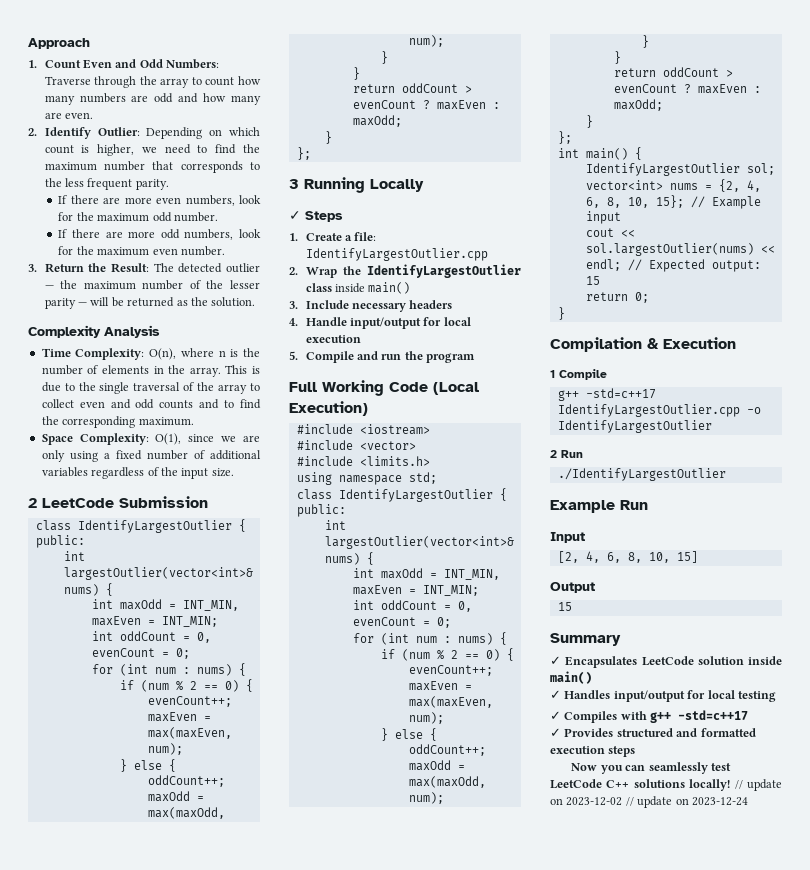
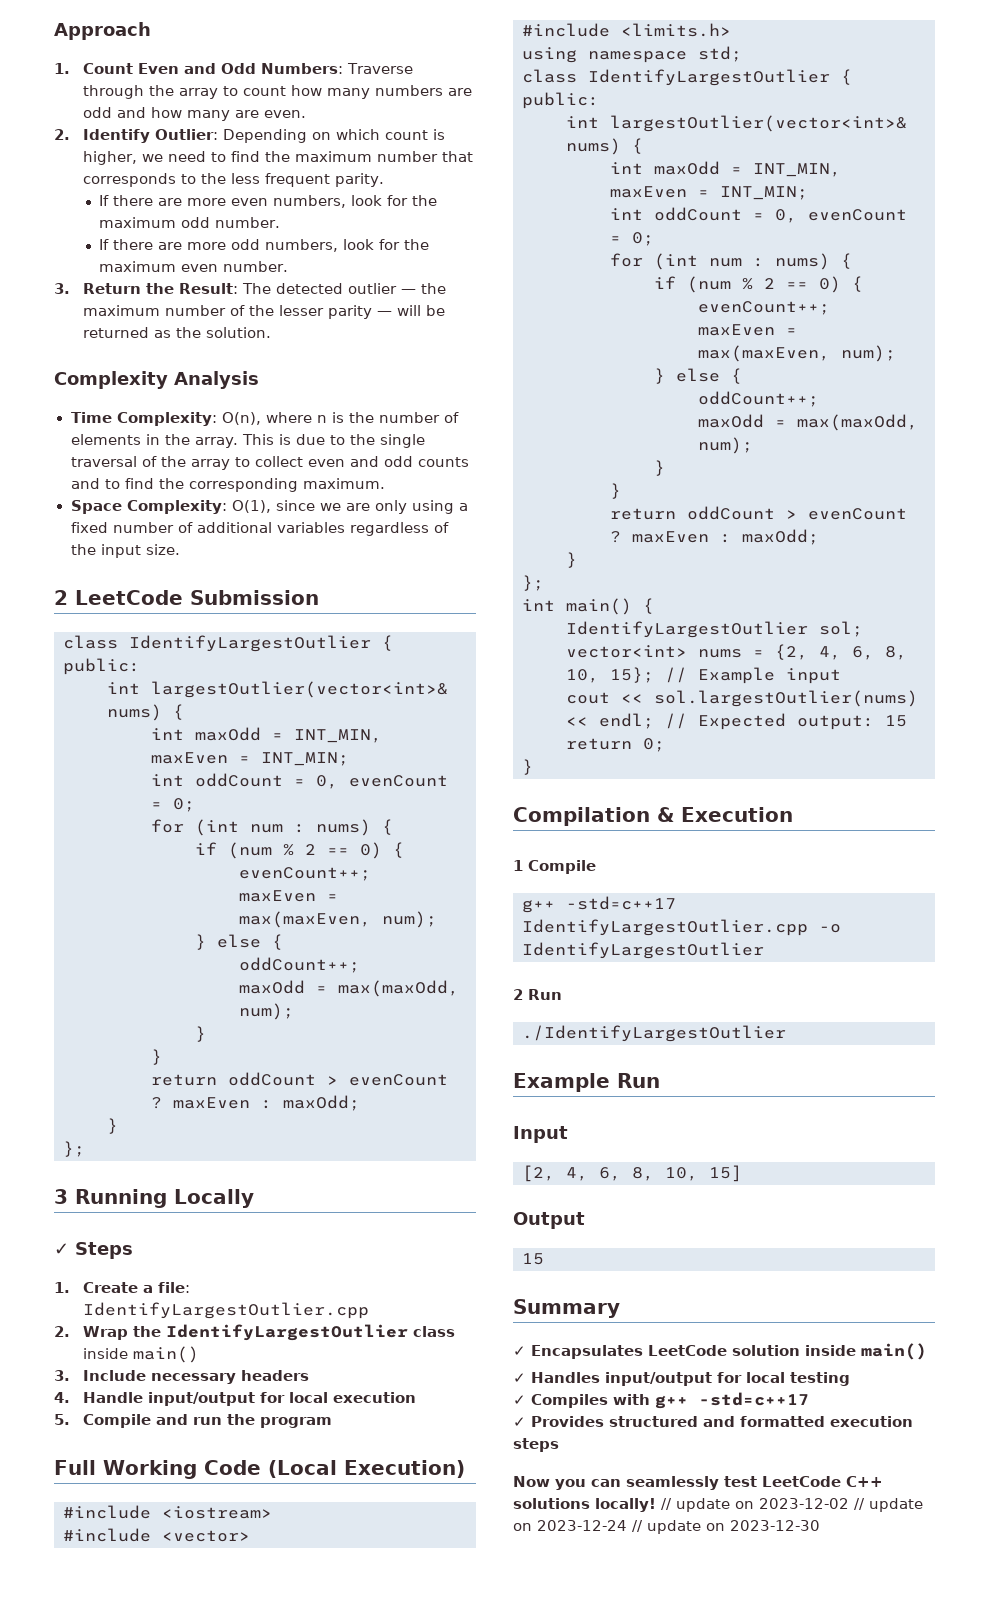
- // update on 2023-12-02 // update on 2023-12-24
+ // update on 2023-12-02 // update on 2023-12-24 // update on 2023-12-30

